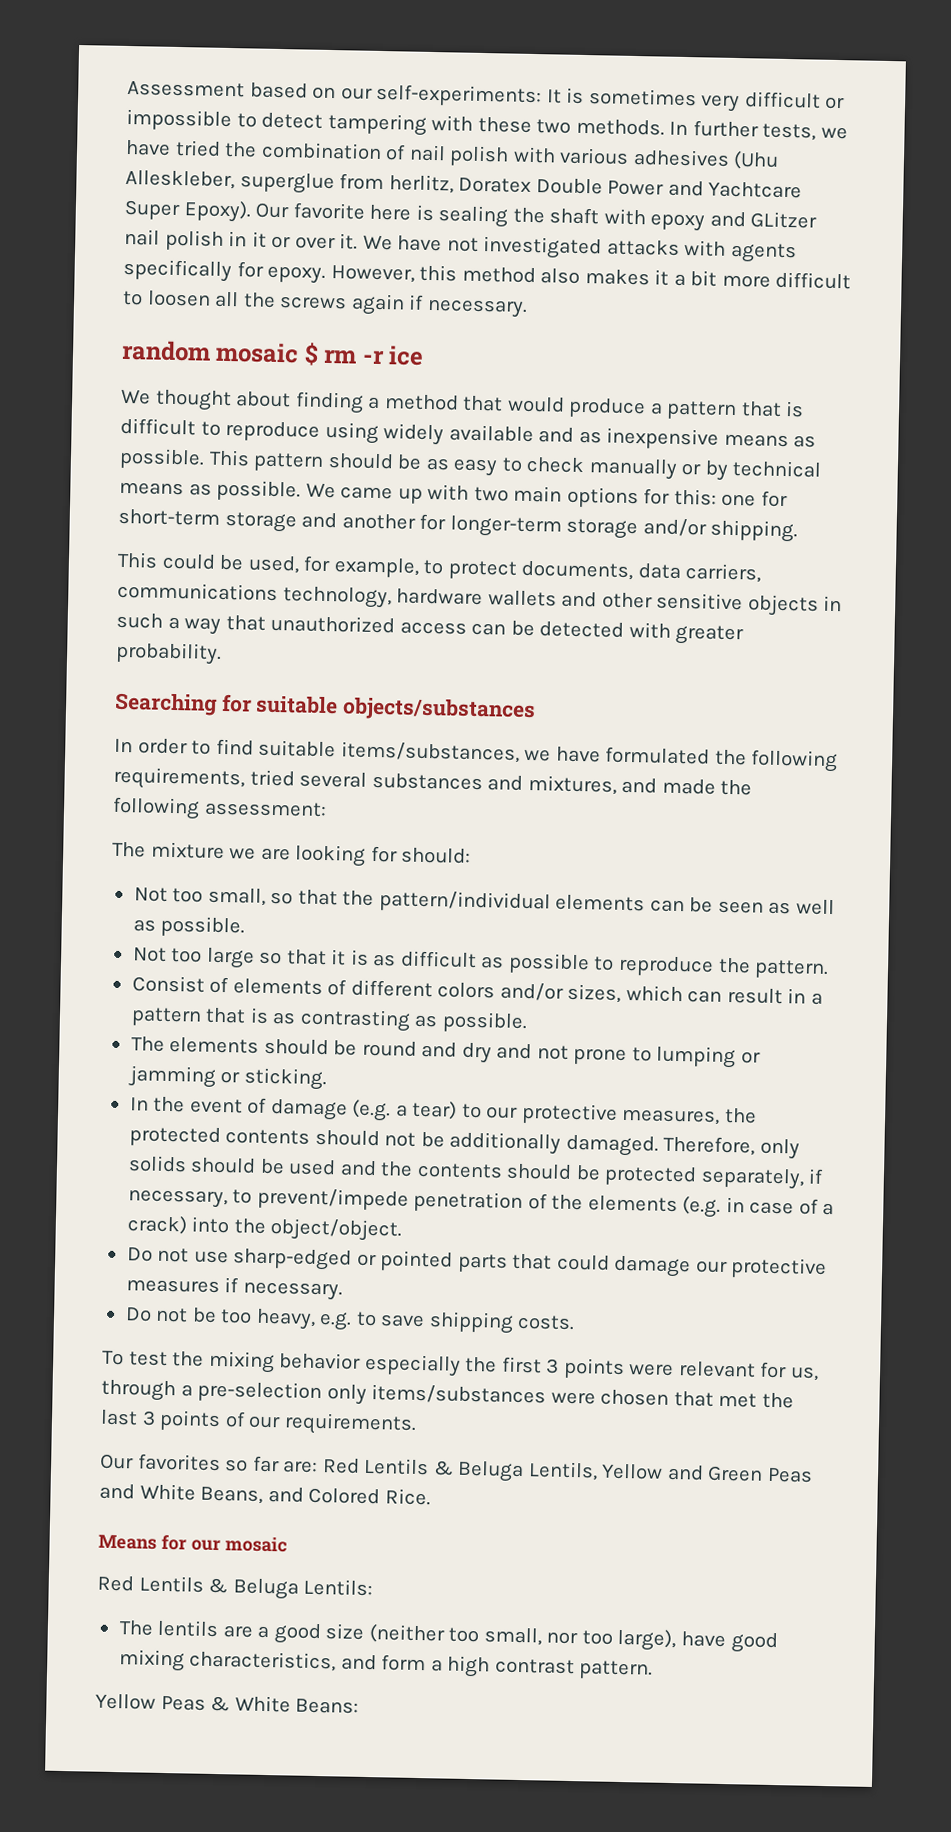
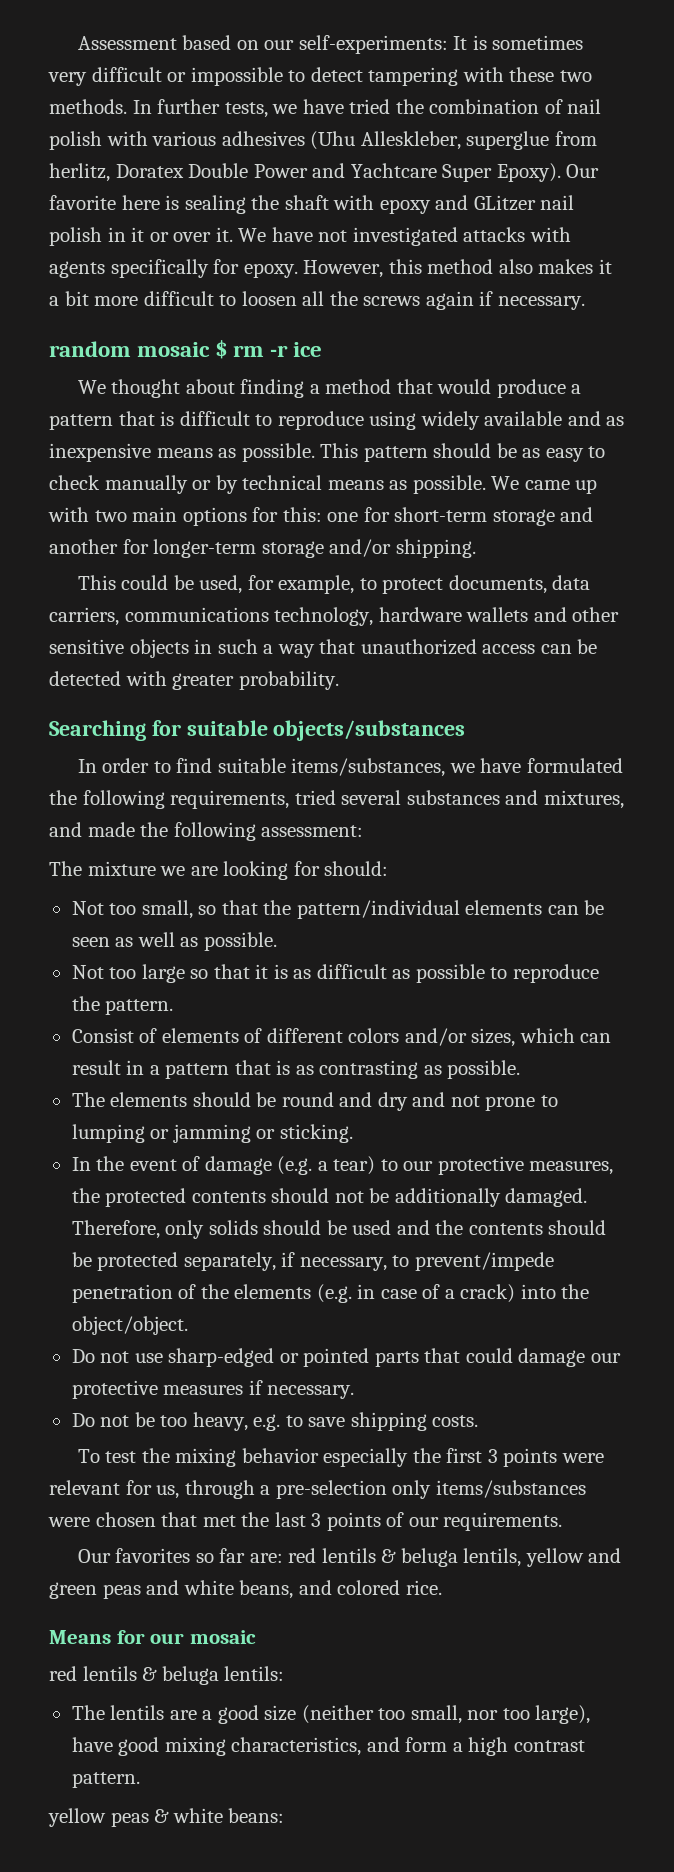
- Our favorites so far are: Red Lentils & Beluga Lentils, Yellow and Green Peas and White Beans, and Colored Rice.
+ Our favorites so far are: red lentils & beluga lentils, yellow and green peas and white beans, and colored rice.
- Red Lentils & Beluga Lentils:
+ red lentils & beluga lentils:
- Yellow Peas & White Beans:
+ yellow peas & white beans:

